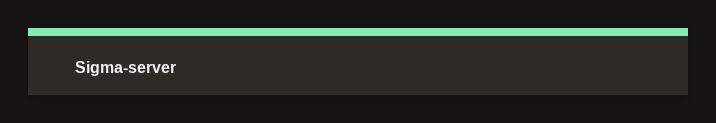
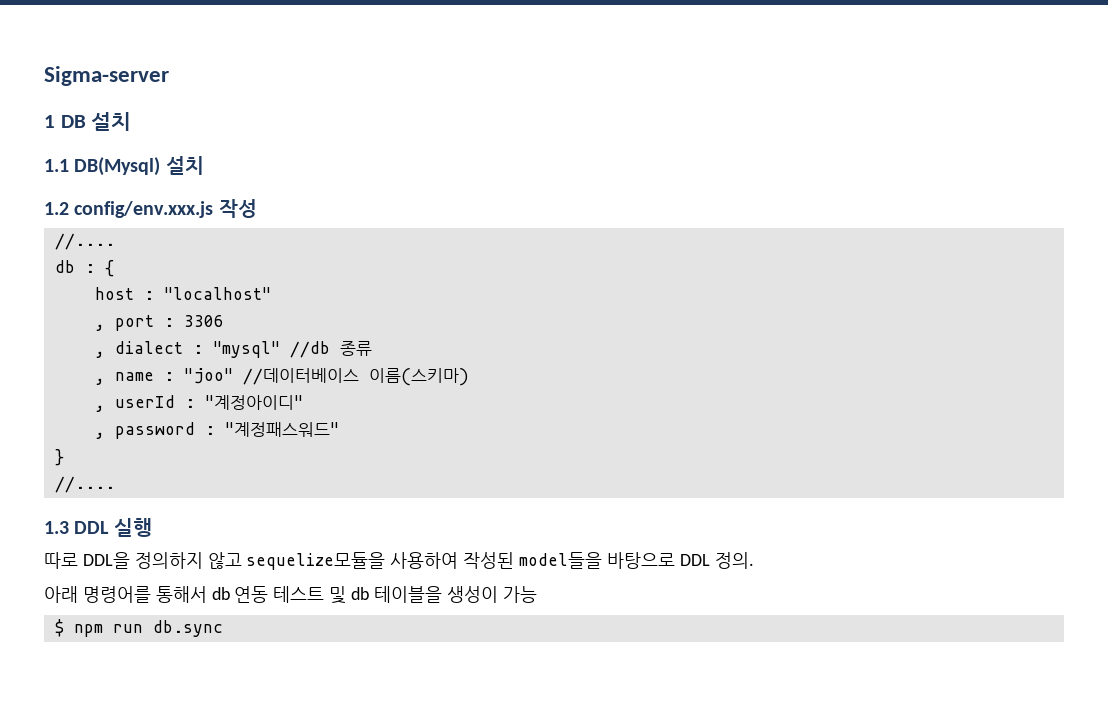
+ 1 DB 설치
+ 1.1 DB(Mysql) 설치
+ 1.2 config/env.xxx.js 작성
+ //....
+ db : {
+ host : "localhost"
+ , port : 3306
+ , dialect : "mysql" //db 종류
+ , name : "joo" //데이터베이스 이름(스키마)
+ , userId : "계정아이디"
+ , password : "계정패스워드"
+ }
+ //....
+ 1.3 DDL 실행
+ 따로 DDL을 정의하지 않고 sequelize모듈을 사용하여 작성된 model들을 바탕으로 DDL 정의.
+ 아래 명령어를 통해서 db 연동 테스트 및 db 테이블을 생성이 가능
+ $ npm run db.sync

